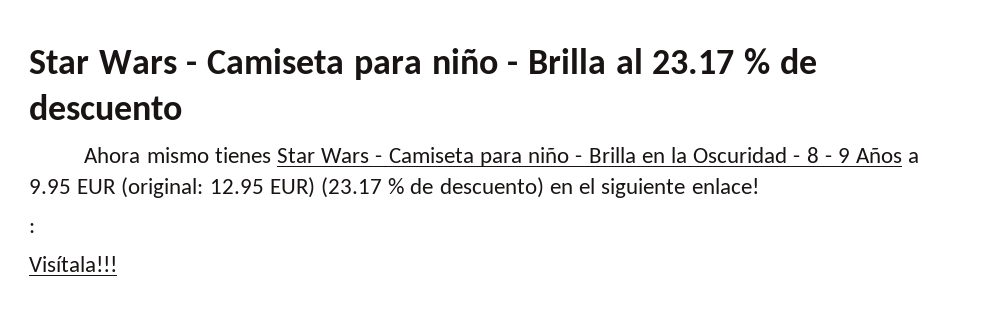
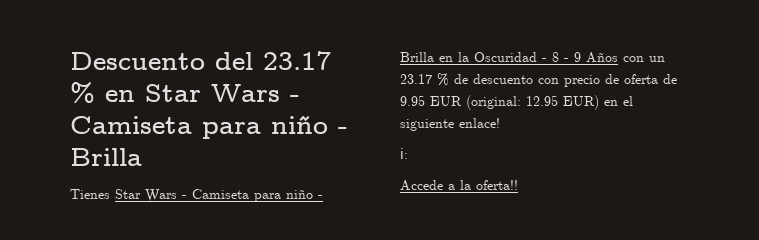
- Star Wars - Camiseta para niño - Brilla al 23.17 % de descuento
- Ahora mismo tienes Star Wars - Camiseta para niño - Brilla en la Oscuridad - 8 - 9 Años a 9.95 EUR (original: 12.95 EUR) (23.17 % de descuento) en el siguiente enlace!
+ Descuento del 23.17 % en Star Wars - Camiseta para niño - Brilla
+ Tienes Star Wars - Camiseta para niño - Brilla en la Oscuridad - 8 - 9 Años con un 23.17 % de descuento con precio de oferta de 9.95 EUR (original: 12.95 EUR) en el siguiente enlace!
- :
- Visítala!!!
+ ℹ:
+ Accede a la oferta!!

